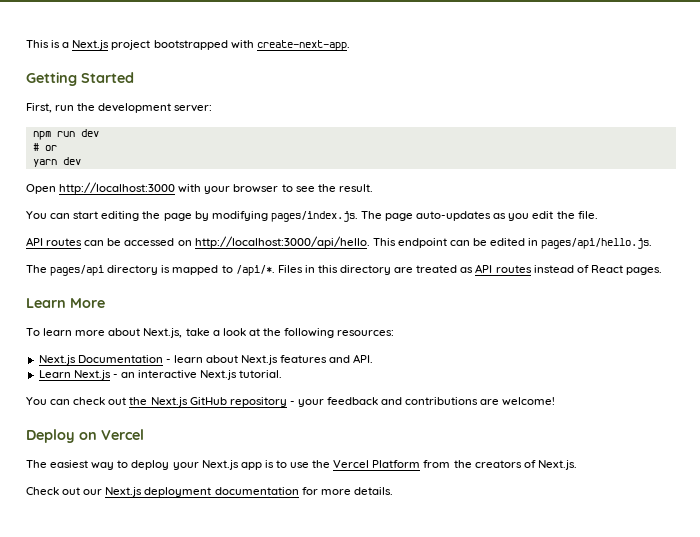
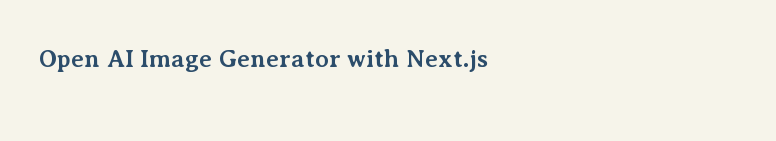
- This is a Next.js project bootstrapped with create-next-app.
- Getting Started
- First, run the development server:
- npm run dev
- # or
- yarn dev
- Open http://localhost:3000 with your browser to see the result.
- You can start editing the page by modifying pages/index.js. The page auto-updates as you edit the file.
- API routes can be accessed on http://localhost:3000/api/hello. This endpoint can be edited in pages/api/hello.js.
- The pages/api directory is mapped to /api/*. Files in this directory are treated as API routes instead of React pages.
- Learn More
- To learn more about Next.js, take a look at the following resources:
- Next.js Documentation - learn about Next.js features and API.
- Learn Next.js - an interactive Next.js tutorial.
- You can check out the Next.js GitHub repository - your feedback and contributions are welcome!
- Deploy on Vercel
- The easiest way to deploy your Next.js app is to use the Vercel Platform from the creators of Next.js.
- Check out our Next.js deployment documentation for more details.
+ Open AI Image Generator with Next.js

